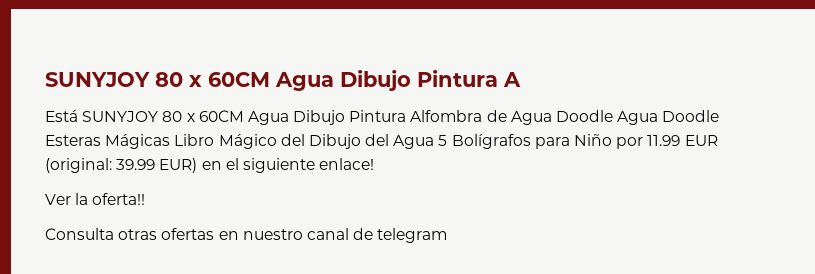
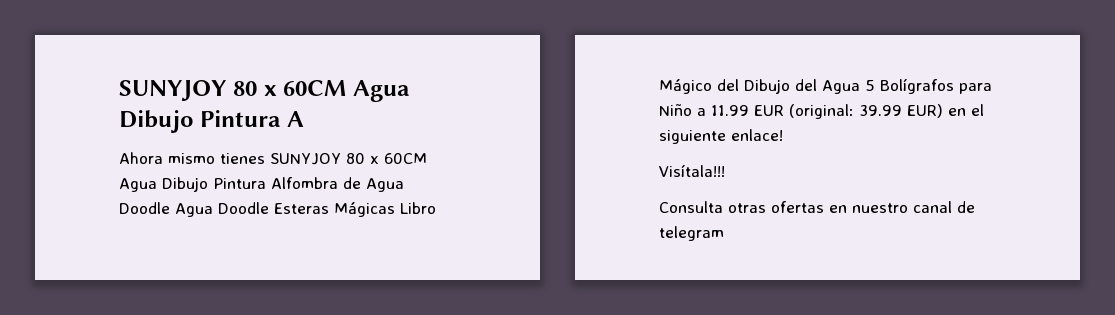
- Está SUNYJOY 80 x 60CM Agua Dibujo Pintura Alfombra de Agua Doodle Agua Doodle Esteras Mágicas Libro Mágico del Dibujo del Agua 5 Bolígrafos para Niño por 11.99 EUR (original: 39.99 EUR) en el siguiente enlace!
+ Ahora mismo tienes SUNYJOY 80 x 60CM Agua Dibujo Pintura Alfombra de Agua Doodle Agua Doodle Esteras Mágicas Libro Mágico del Dibujo del Agua 5 Bolígrafos para Niño a 11.99 EUR (original: 39.99 EUR) en el siguiente enlace!
- Ver la oferta!!
+ Visítala!!!

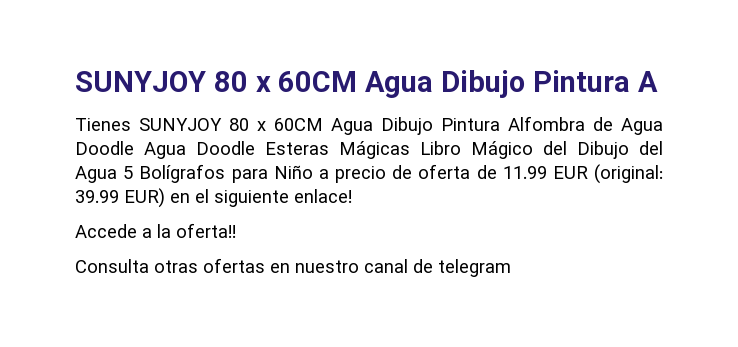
- Ahora mismo tienes SUNYJOY 80 x 60CM Agua Dibujo Pintura Alfombra de Agua Doodle Agua Doodle Esteras Mágicas Libro Mágico del Dibujo del Agua 5 Bolígrafos para Niño a 11.99 EUR (original: 39.99 EUR) en el siguiente enlace!
+ Tienes SUNYJOY 80 x 60CM Agua Dibujo Pintura Alfombra de Agua Doodle Agua Doodle Esteras Mágicas Libro Mágico del Dibujo del Agua 5 Bolígrafos para Niño a precio de oferta de 11.99 EUR (original: 39.99 EUR) en el siguiente enlace!
- Visítala!!!
+ Accede a la oferta!!

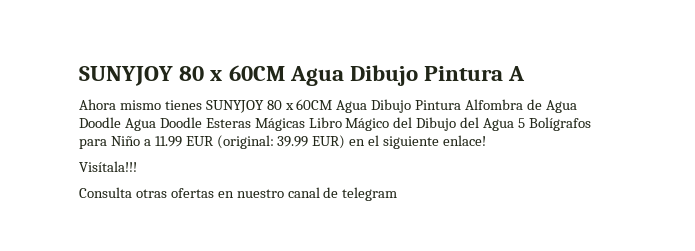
- Tienes SUNYJOY 80 x 60CM Agua Dibujo Pintura Alfombra de Agua Doodle Agua Doodle Esteras Mágicas Libro Mágico del Dibujo del Agua 5 Bolígrafos para Niño a precio de oferta de 11.99 EUR (original: 39.99 EUR) en el siguiente enlace!
+ Ahora mismo tienes SUNYJOY 80 x 60CM Agua Dibujo Pintura Alfombra de Agua Doodle Agua Doodle Esteras Mágicas Libro Mágico del Dibujo del Agua 5 Bolígrafos para Niño a 11.99 EUR (original: 39.99 EUR) en el siguiente enlace!
- Accede a la oferta!!
+ Visítala!!!

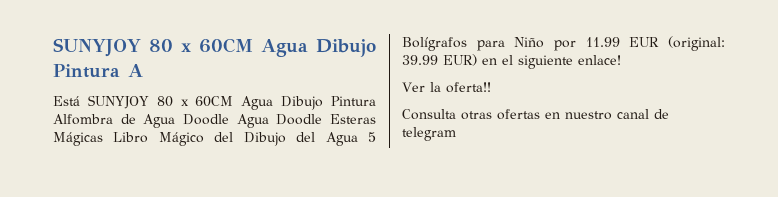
- Ahora mismo tienes SUNYJOY 80 x 60CM Agua Dibujo Pintura Alfombra de Agua Doodle Agua Doodle Esteras Mágicas Libro Mágico del Dibujo del Agua 5 Bolígrafos para Niño a 11.99 EUR (original: 39.99 EUR) en el siguiente enlace!
+ Está SUNYJOY 80 x 60CM Agua Dibujo Pintura Alfombra de Agua Doodle Agua Doodle Esteras Mágicas Libro Mágico del Dibujo del Agua 5 Bolígrafos para Niño por 11.99 EUR (original: 39.99 EUR) en el siguiente enlace!
- Visítala!!!
+ Ver la oferta!!

